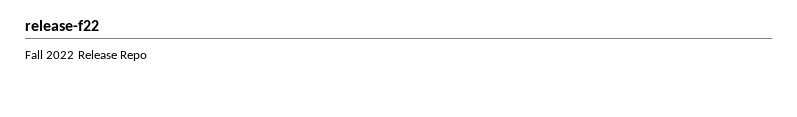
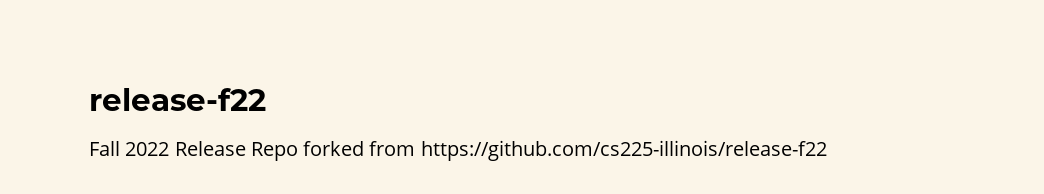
- Fall 2022 Release Repo
+ Fall 2022 Release Repo forked from https://github.com/cs225-illinois/release-f22

